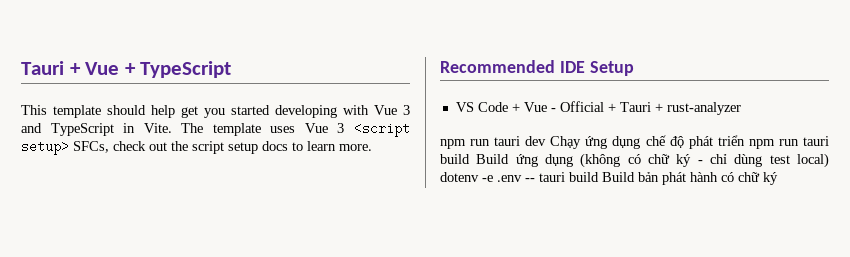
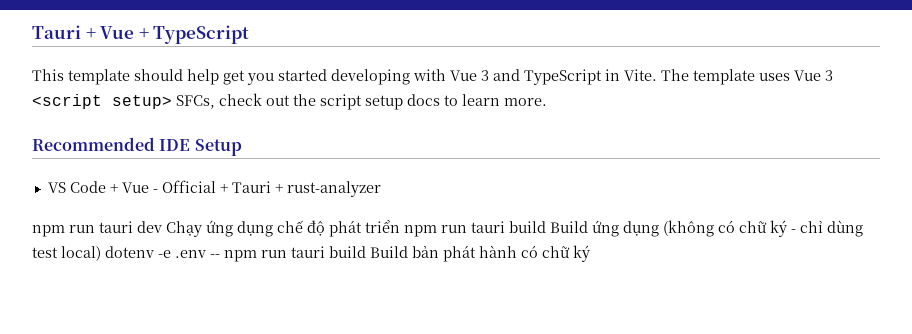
- npm run tauri dev Chạy ứng dụng chế độ phát triển npm run tauri build Build ứng dụng (không có chữ ký - chỉ dùng test local) dotenv -e .env -- tauri build Build bản phát hành có chữ ký
+ npm run tauri dev Chạy ứng dụng chế độ phát triển npm run tauri build Build ứng dụng (không có chữ ký - chỉ dùng test local) dotenv -e .env -- npm run tauri build Build bản phát hành có chữ ký

